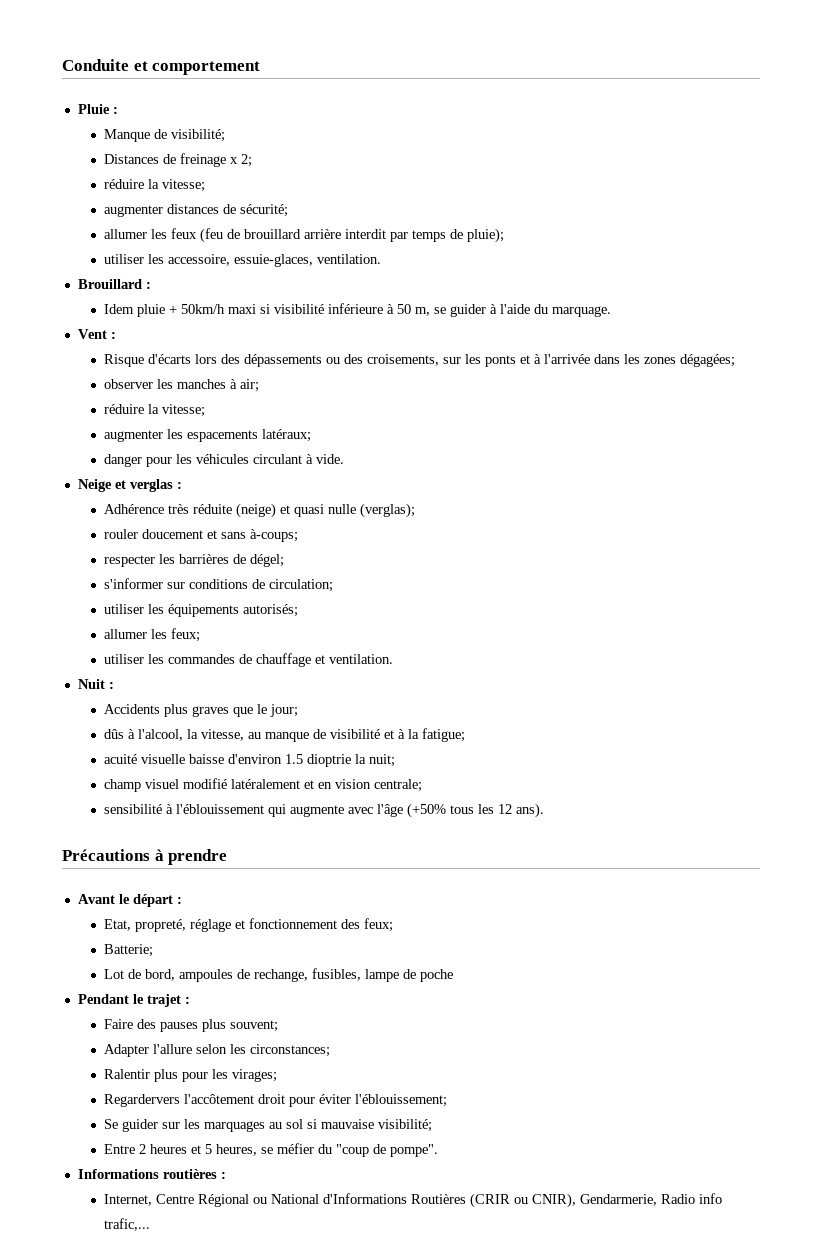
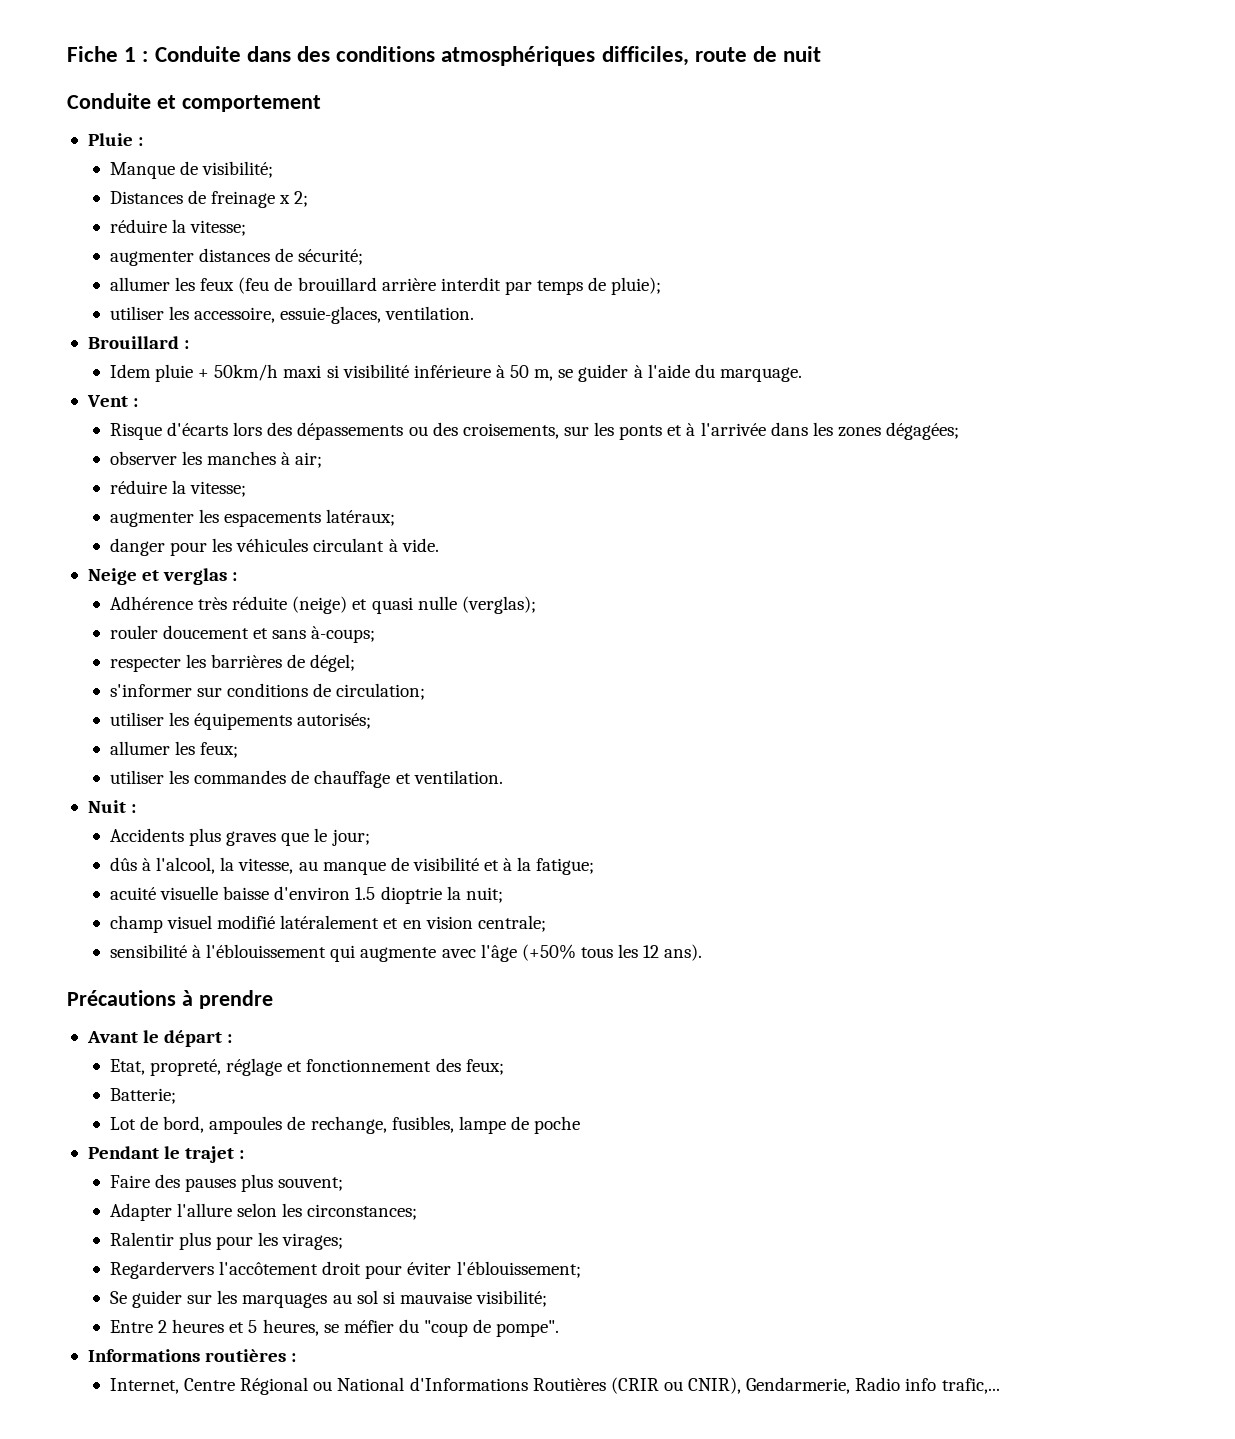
+ Fiche 1 : Conduite dans des conditions atmosphériques difficiles, route de nuit

